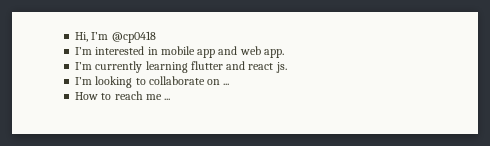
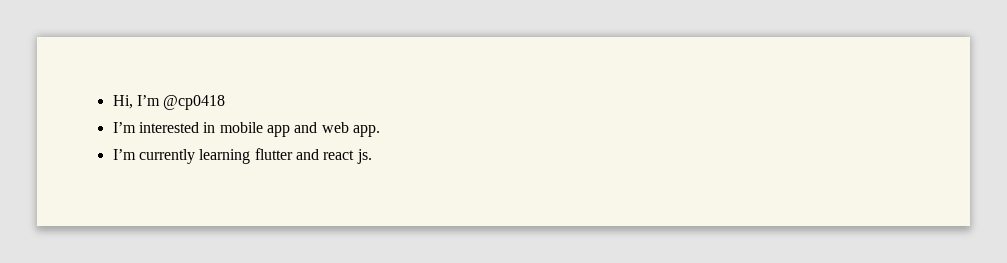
- I’m looking to collaborate on ...
- How to reach me ...

